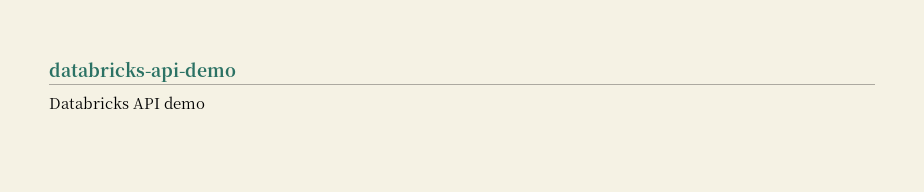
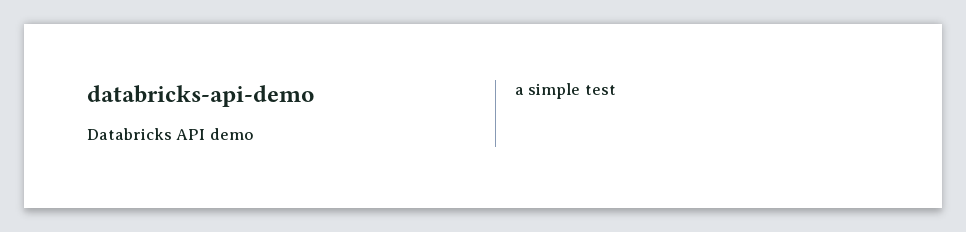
+ a simple test

